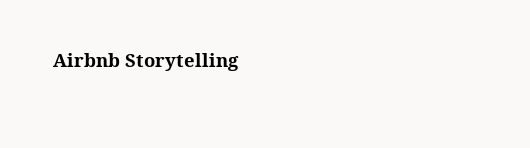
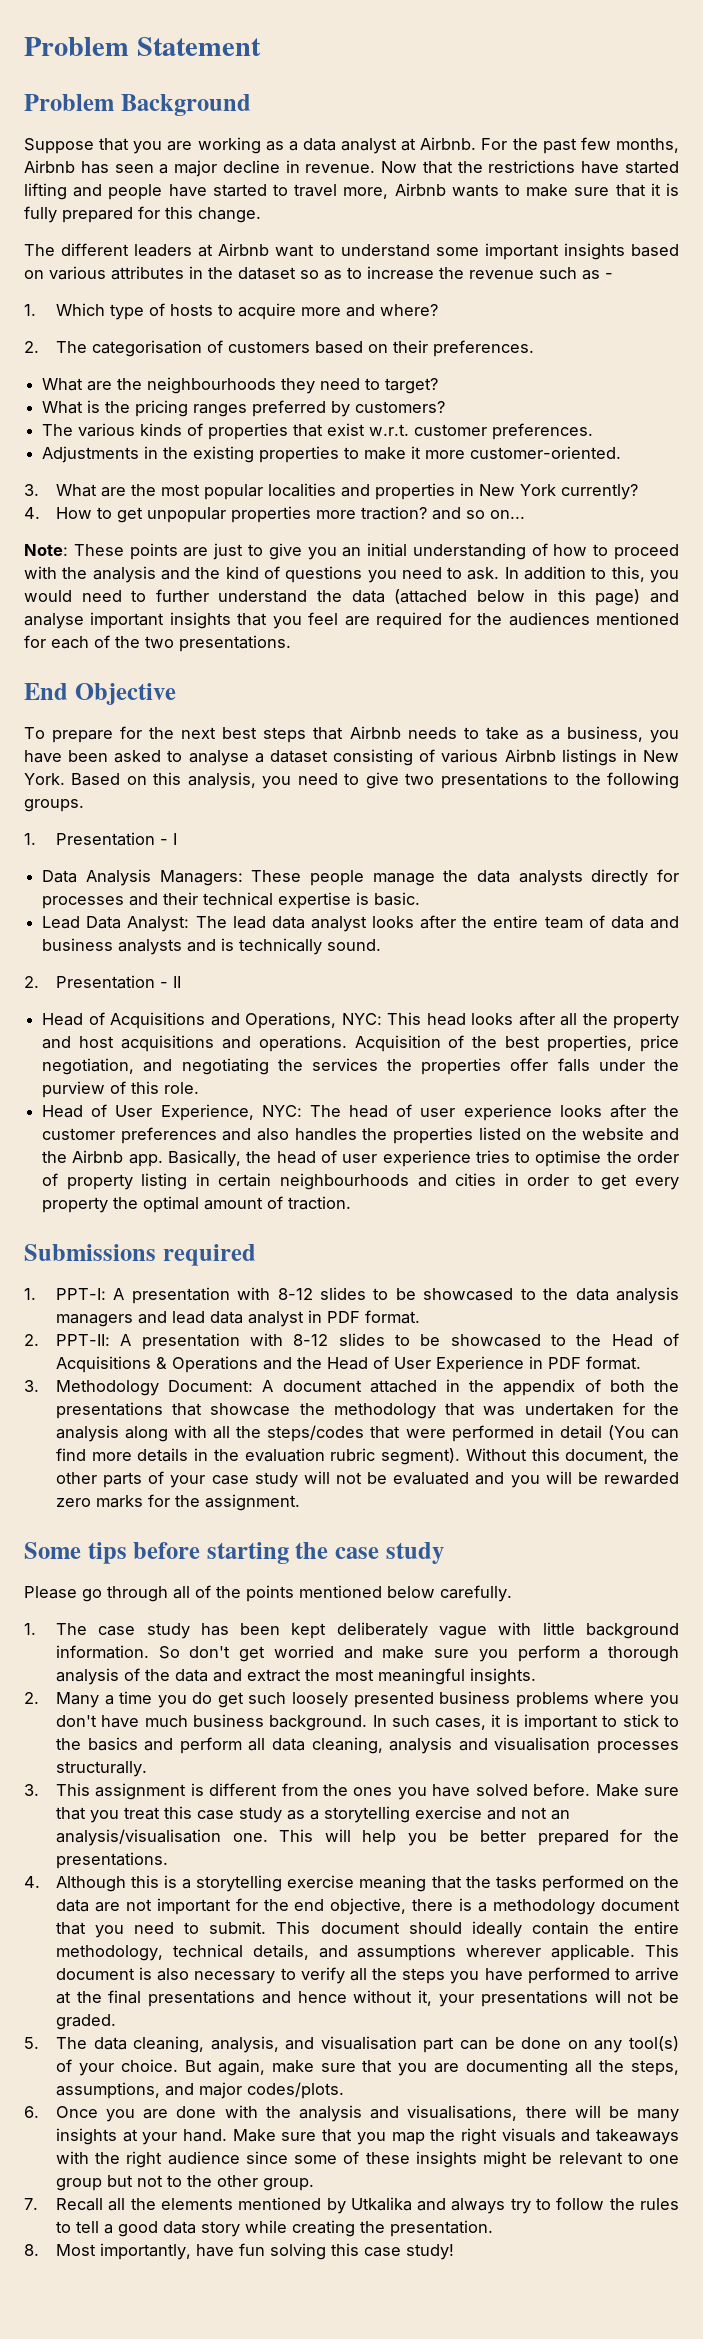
- Airbnb Storytelling
+ Problem Statement
+ Problem Background
+ Suppose that you are working as a data analyst at Airbnb. For the past few months, Airbnb has seen a major decline in revenue. Now that the restrictions have started lifting and people have started to travel more, Airbnb wants to make sure that it is fully prepared for this change.
+ The different leaders at Airbnb want to understand some important insights based on various attributes in the dataset so as to increase the revenue such as -
+ 1. Which type of hosts to acquire more and where?
+ 2. The categorisation of customers based on their preferences.
+ What are the neighbourhoods they need to target?
+ What is the pricing ranges preferred by customers?
+ The various kinds of properties that exist w.r.t. customer preferences.
+ Adjustments in the existing properties to make it more customer-oriented.
+ 3. What are the most popular localities and properties in New York currently?
+ 4. How to get unpopular properties more traction? and so on...
+ Note: These points are just to give you an initial understanding of how to proceed with the analysis and the kind of questions you need to ask. In addition to this, you would need to further understand the data (attached below in this page) and analyse important insights that you feel are required for the audiences mentioned for each of the two presentations.
+ End Objective
+ To prepare for the next best steps that Airbnb needs to take as a business, you have been asked to analyse a dataset consisting of various Airbnb listings in New York. Based on this analysis, you need to give two presentations to the following groups.
+ 1. Presentation - I
+ Data Analysis Managers: These people manage the data analysts directly for processes and their technical expertise is basic.
+ Lead Data Analyst: The lead data analyst looks after the entire team of data and business analysts and is technically sound.
+ 2. Presentation - II
+ Head of Acquisitions and Operations, NYC: This head looks after all the property and host acquisitions and operations. Acquisition of the best properties, price negotiation, and negotiating the services the properties offer falls under the purview of this role.
+ Head of User Experience, NYC: The head of user experience looks after the customer preferences and also handles the properties listed on the website and the Airbnb app. Basically, the head of user experience tries to optimise the order of property listing in certain neighbourhoods and cities in order to get every property the optimal amount of traction.
+ Submissions required
+ 1. PPT-I: A presentation with 8-12 slides to be showcased to the data analysis managers and lead data analyst in PDF format.
+ 2. PPT-II: A presentation with 8-12 slides to be showcased to the Head of Acquisitions & Operations and the Head of User Experience in PDF format.
+ 3. Methodology Document: A document attached in the appendix of both the presentations that showcase the methodology that was undertaken for the analysis along with all the steps/codes that were performed in detail (You can find more details in the evaluation rubric segment). Without this document, the other parts of your case study will not be evaluated and you will be rewarded zero marks for the assignment.
+ Some tips before starting the case study
+ Please go through all of the points mentioned below carefully.
+ 1. The case study has been kept deliberately vague with little background information. So don't get worried and make sure you perform a thorough analysis of the data and extract the most meaningful insights.
+ 2. Many a time you do get such loosely presented business problems where you don't have much business background. In such cases, it is important to stick to the basics and perform all data cleaning, analysis and visualisation processes structurally.
+ 3. This assignment is different from the ones you have solved before. Make sure that you treat this case study as a storytelling exercise and not an analysis/visualisation one. This will help you be better prepared for the presentations.
+ 4. Although this is a storytelling exercise meaning that the tasks performed on the data are not important for the end objective, there is a methodology document that you need to submit. This document should ideally contain the entire methodology, technical details, and assumptions wherever applicable. This document is also necessary to verify all the steps you have performed to arrive at the final presentations and hence without it, your presentations will not be graded.
+ 5. The data cleaning, analysis, and visualisation part can be done on any tool(s) of your choice. But again, make sure that you are documenting all the steps, assumptions, and major codes/plots.
+ 6. Once you are done with the analysis and visualisations, there will be many insights at your hand. Make sure that you map the right visuals and takeaways with the right audience since some of these insights might be relevant to one group but not to the other group.
+ 7. Recall all the elements mentioned by Utkalika and always try to follow the rules to tell a good data story while creating the presentation.
+ 8. Most importantly, have fun solving this case study!

